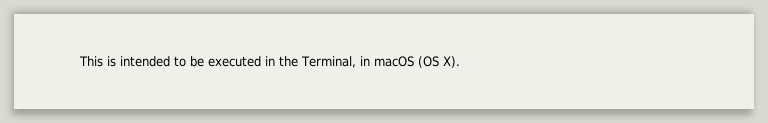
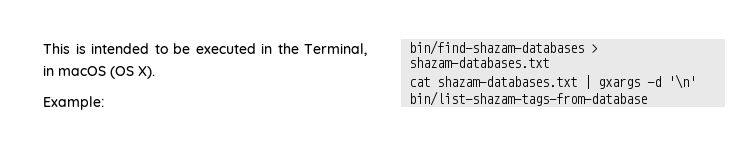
+ Example:
+ bin/find-shazam-databases > shazam-databases.txt
+ cat shazam-databases.txt | gxargs -d '\n' bin/list-shazam-tags-from-database

